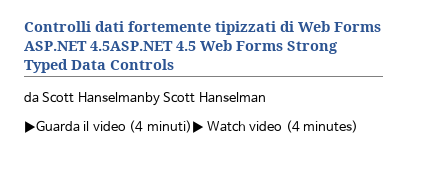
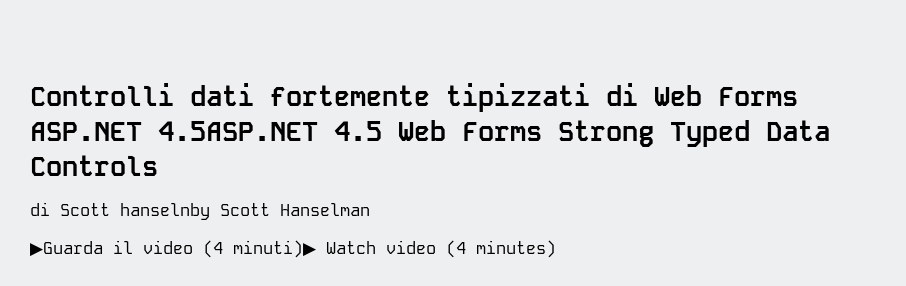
- da Scott Hanselmanby Scott Hanselman
+ di Scott hanselnby Scott Hanselman

